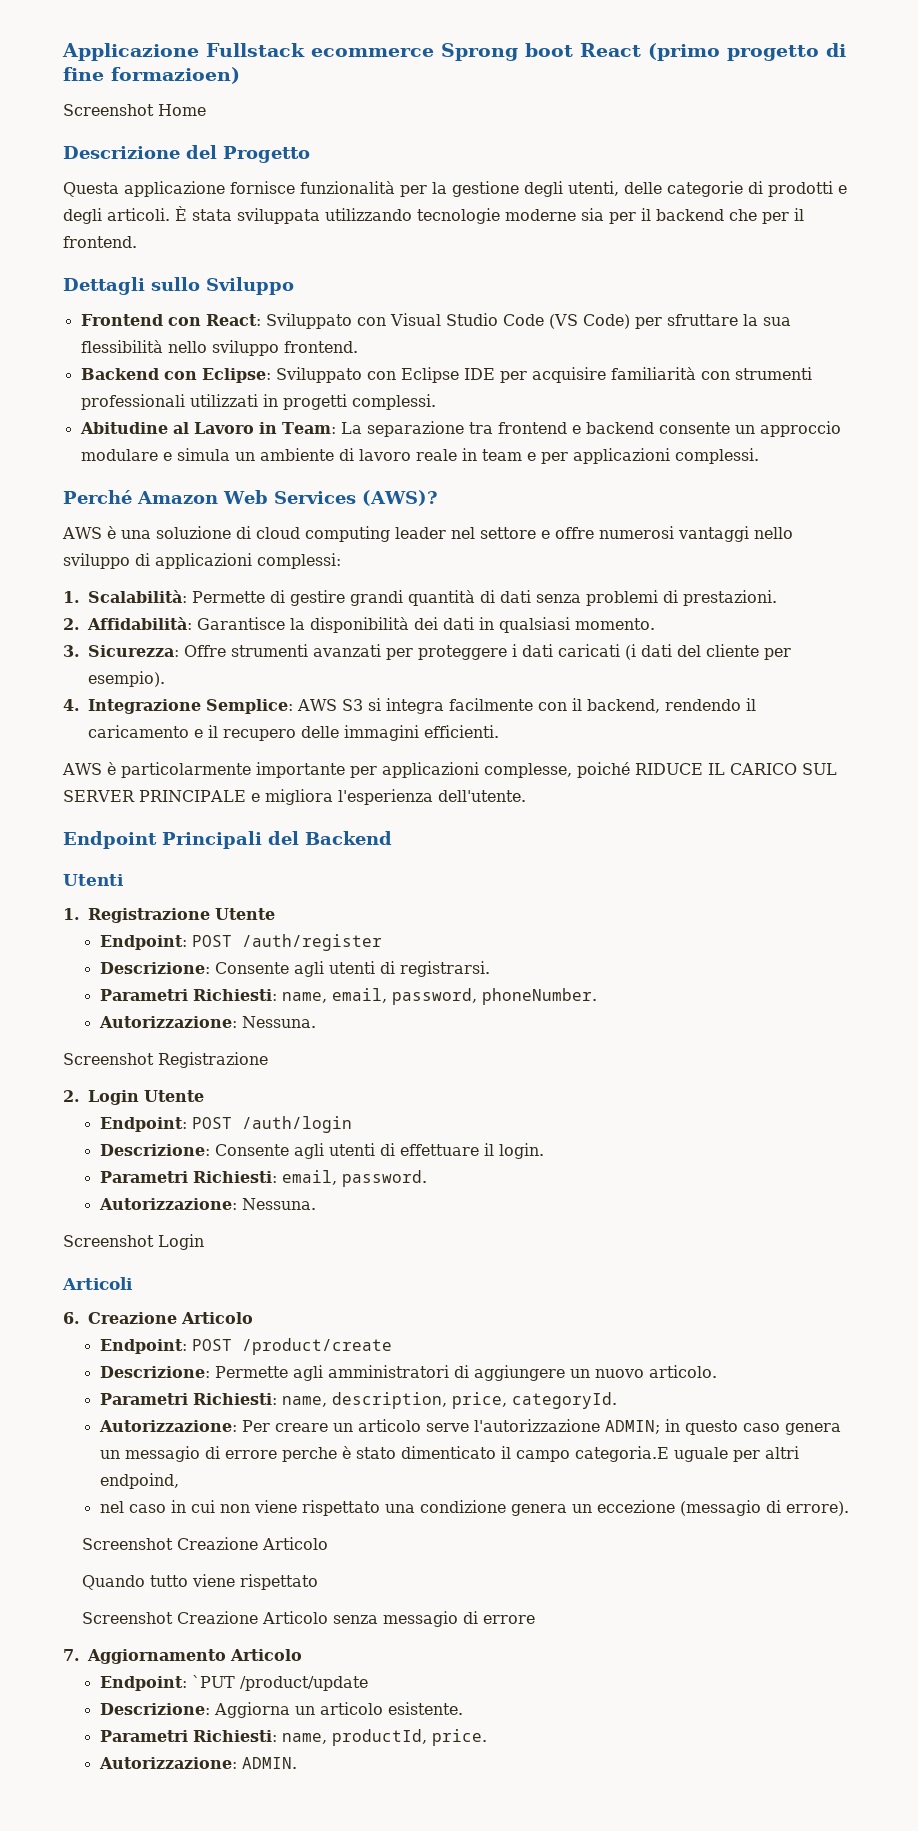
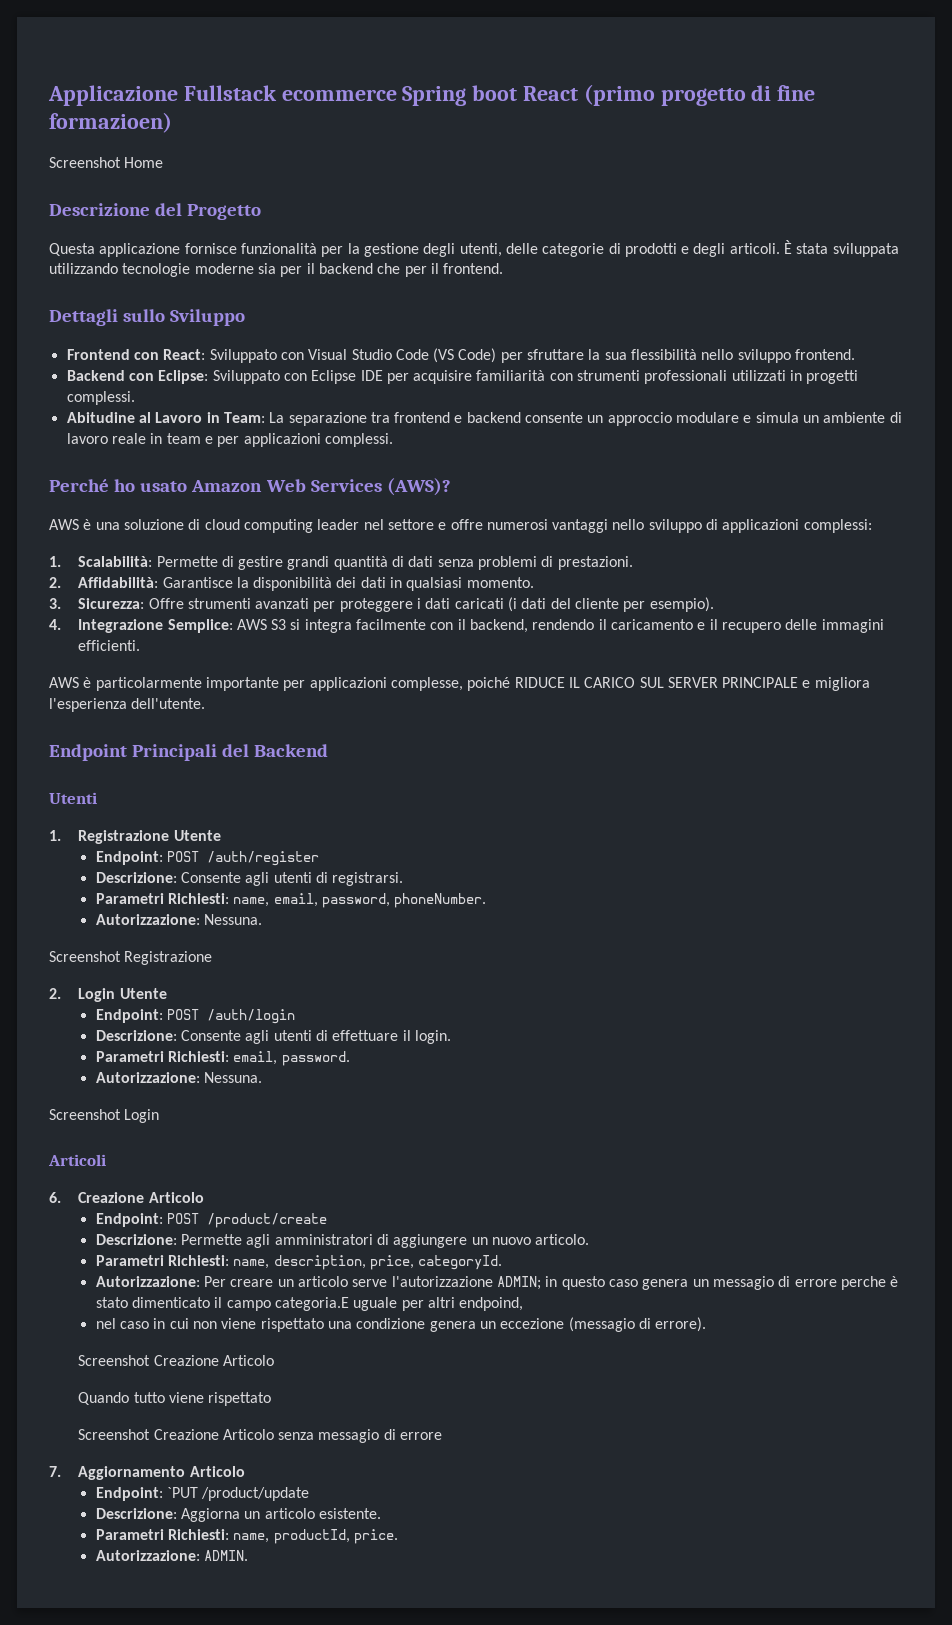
- Applicazione Fullstack ecommerce Sprong boot React (primo progetto di fine formazioen)
+ Applicazione Fullstack ecommerce Spring boot React (primo progetto di fine formazioen)
- Perché Amazon Web Services (AWS)?
+ Perché ho usato Amazon Web Services (AWS)?

